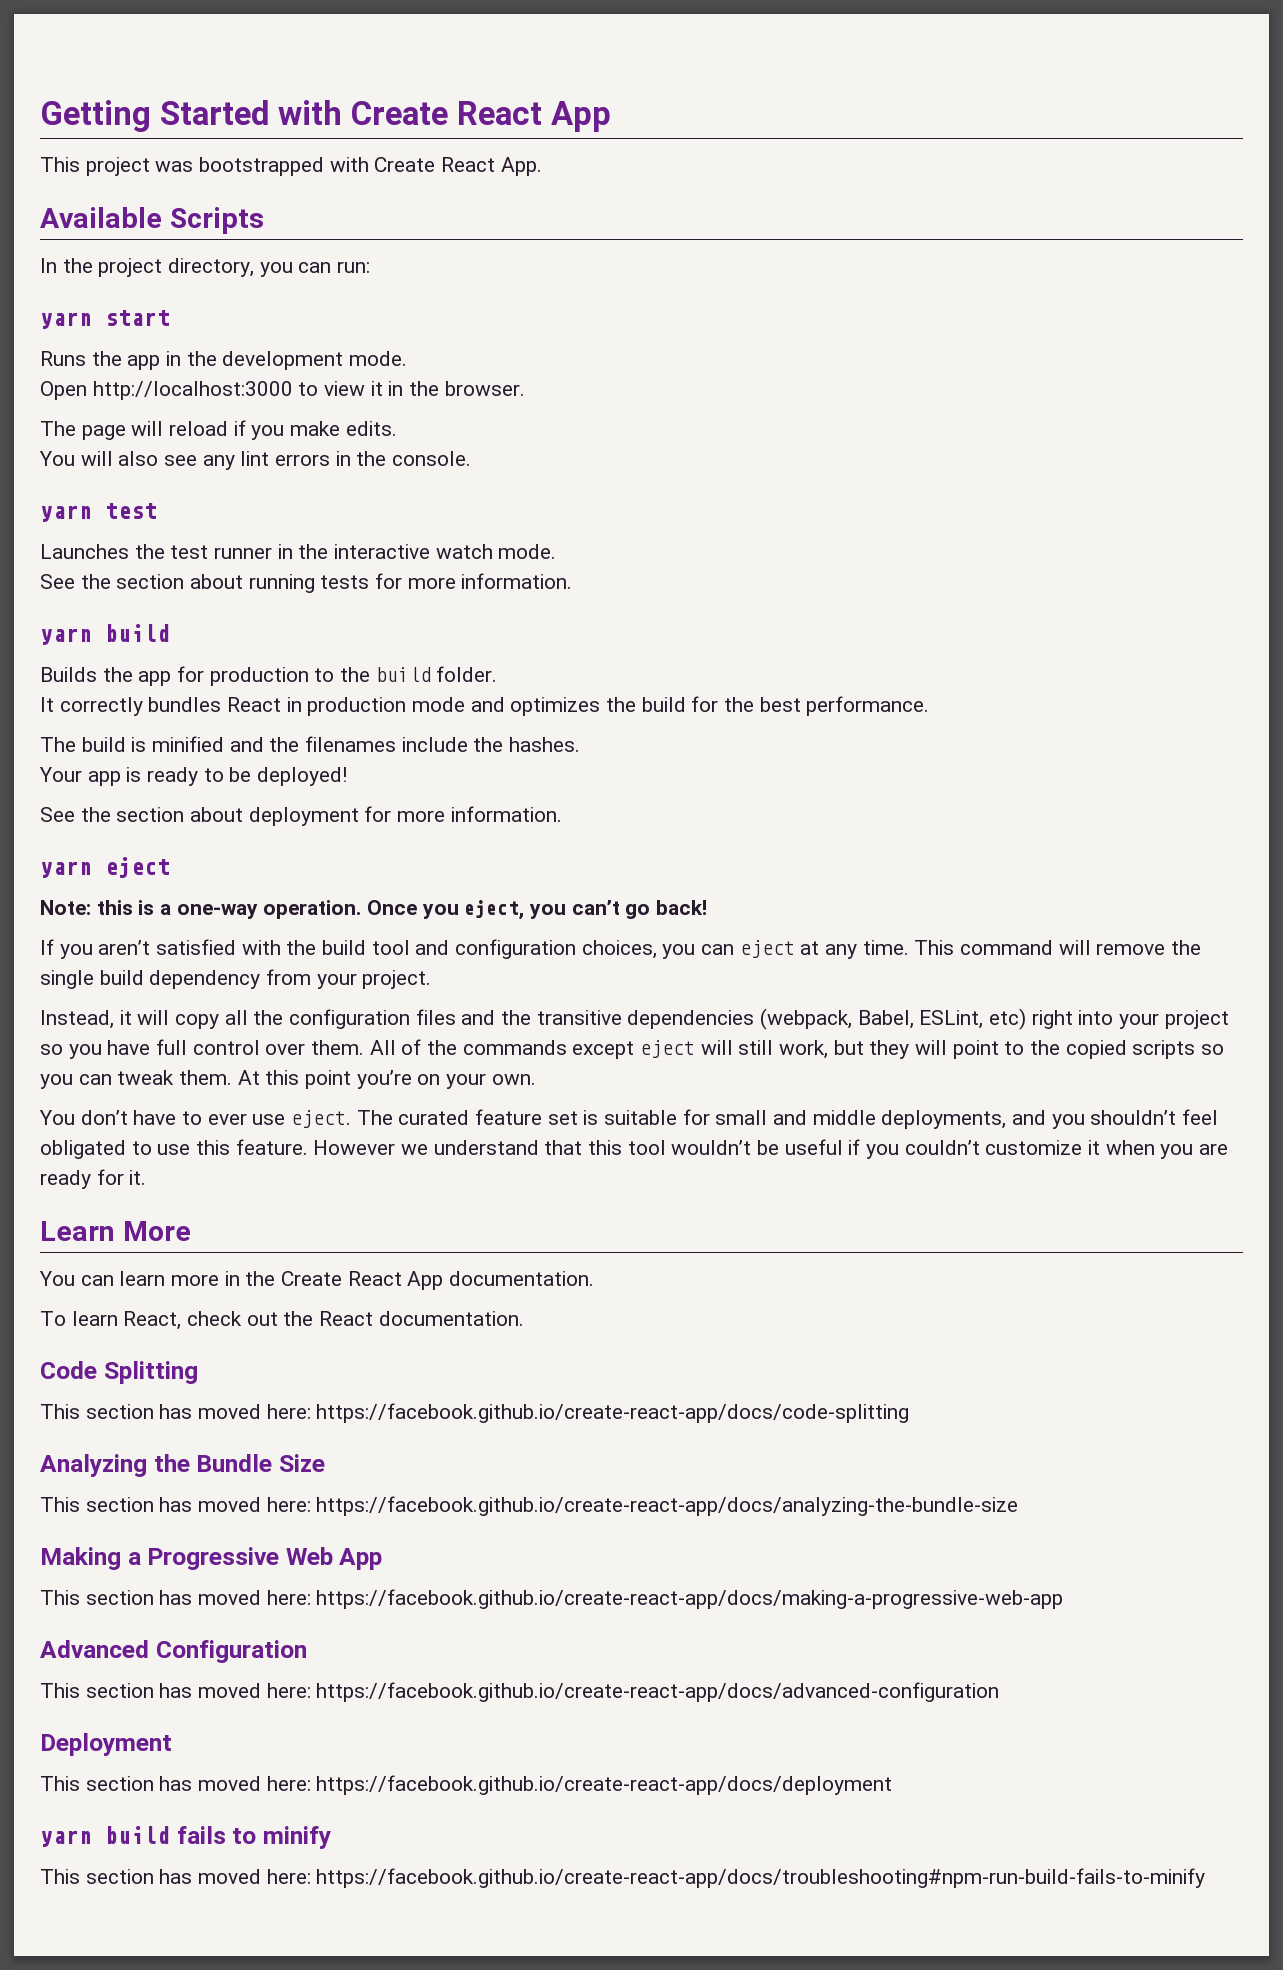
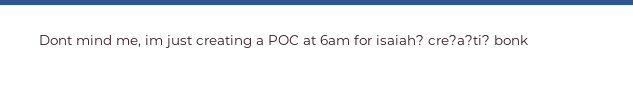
- Getting Started with Create React App
- This project was bootstrapped with Create React App.
- Available Scripts
- In the project directory, you can run:
- yarn start
- Runs the app in the development mode.
- Open http://localhost:3000 to view it in the browser.
- The page will reload if you make edits.
- You will also see any lint errors in the console.
- yarn test
- Launches the test runner in the interactive watch mode.
- See the section about running tests for more information.
- yarn build
- Builds the app for production to the build folder.
- It correctly bundles React in production mode and optimizes the build for the best performance.
- The build is minified and the filenames include the hashes.
- Your app is ready to be deployed!
- See the section about deployment for more information.
- yarn eject
- Note: this is a one-way operation. Once you eject, you can’t go back!
- If you aren’t satisfied with the build tool and configuration choices, you can eject at any time. This command will remove the single build dependency from your project.
- Instead, it will copy all the configuration files and the transitive dependencies (webpack, Babel, ESLint, etc) right into your project so you have full control over them. All of the commands except eject will still work, but they will point to the copied scripts so you can tweak them. At this point you’re on your own.
- You don’t have to ever use eject. The curated feature set is suitable for small and middle deployments, and you shouldn’t feel obligated to use this feature. However we understand that this tool wouldn’t be useful if you couldn’t customize it when you are ready for it.
- Learn More
- You can learn more in the Create React App documentation.
- To learn React, check out the React documentation.
- Code Splitting
- This section has moved here: https://facebook.github.io/create-react-app/docs/code-splitting
- Analyzing the Bundle Size
- This section has moved here: https://facebook.github.io/create-react-app/docs/analyzing-the-bundle-size
- Making a Progressive Web App
- This section has moved here: https://facebook.github.io/create-react-app/docs/making-a-progressive-web-app
- Advanced Configuration
- This section has moved here: https://facebook.github.io/create-react-app/docs/advanced-configuration
- Deployment
- This section has moved here: https://facebook.github.io/create-react-app/docs/deployment
- yarn build fails to minify
- This section has moved here: https://facebook.github.io/create-react-app/docs/troubleshooting#npm-run-build-fails-to-minify
+ Dont mind me, im just creating a POC at 6am for isaiah? cre?a?ti? bonk

